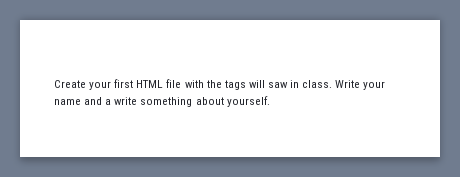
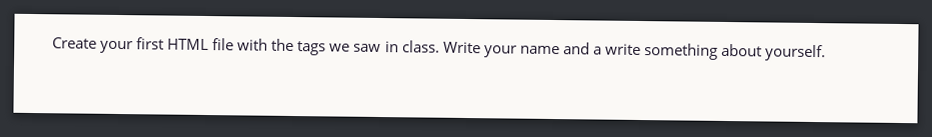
- Create your first HTML file with the tags will saw in class.
+ Create your first HTML file with the tags we saw in class.

